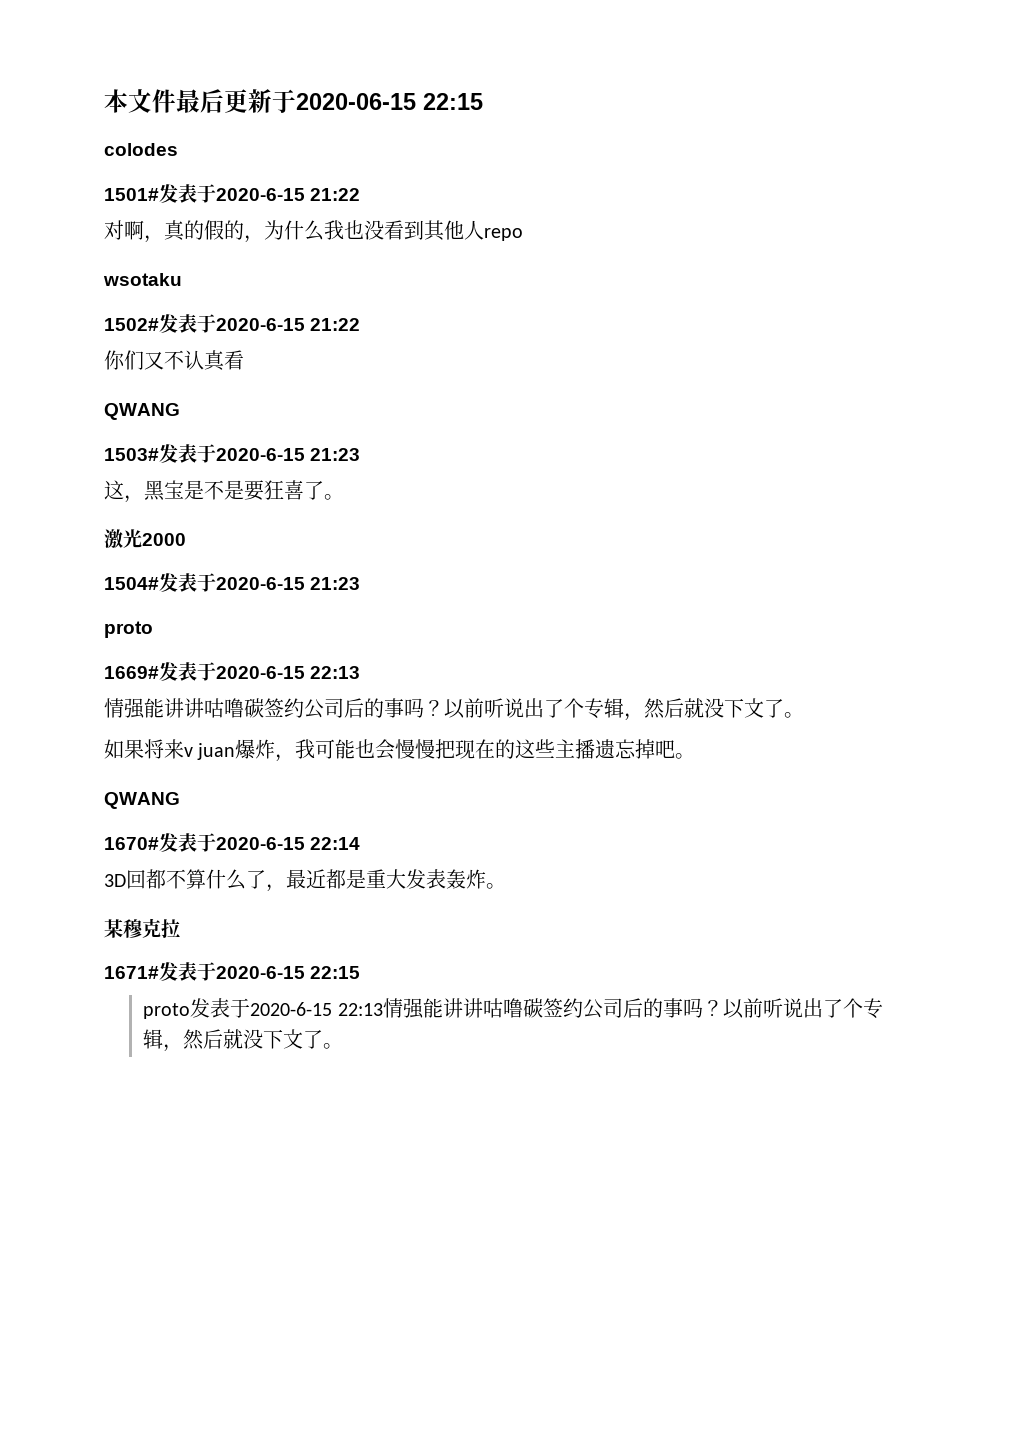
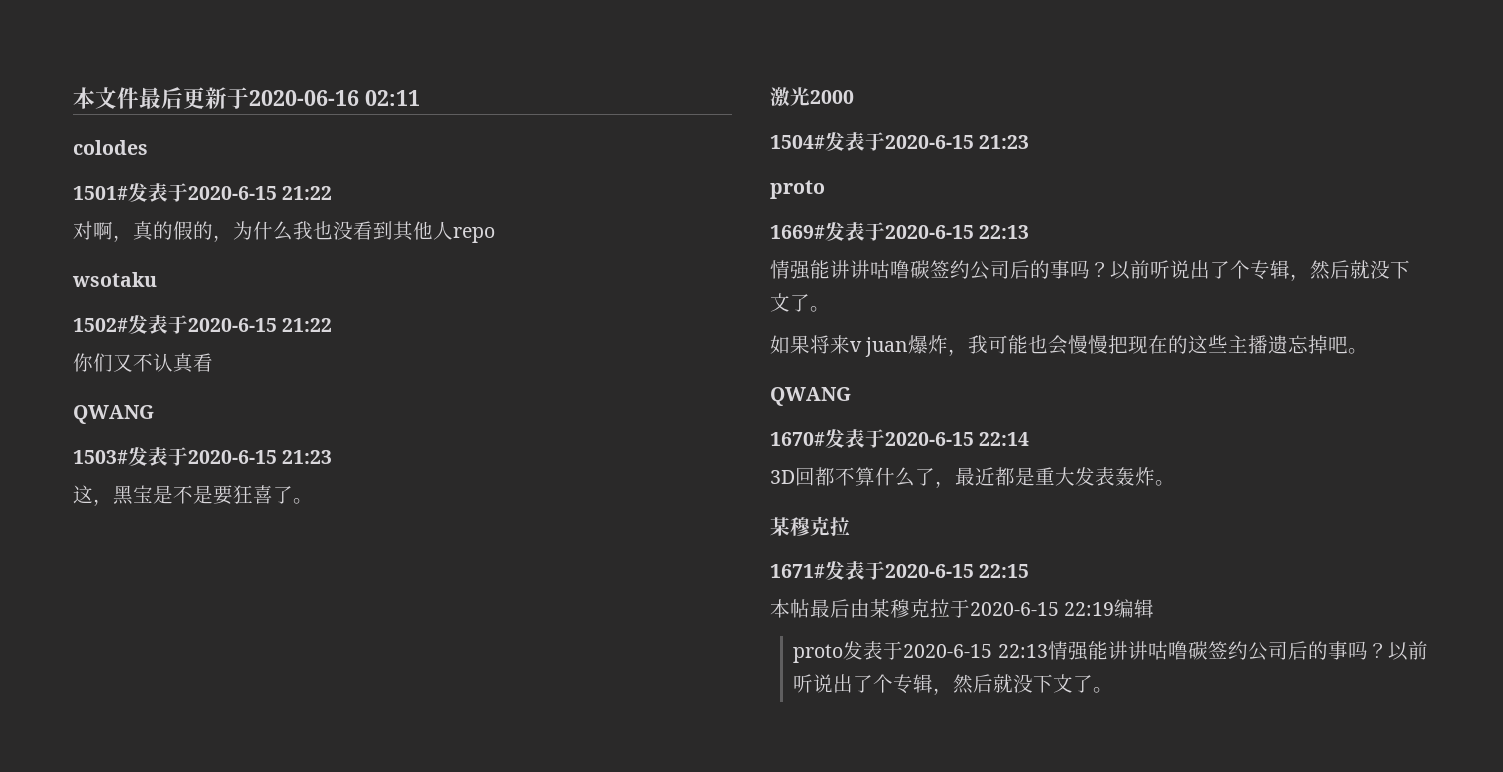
- 本文件最后更新于2020-06-15 22:15
+ 本文件最后更新于2020-06-16 02:11
+ 本帖最后由某穆克拉于2020-6-15 22:19编辑

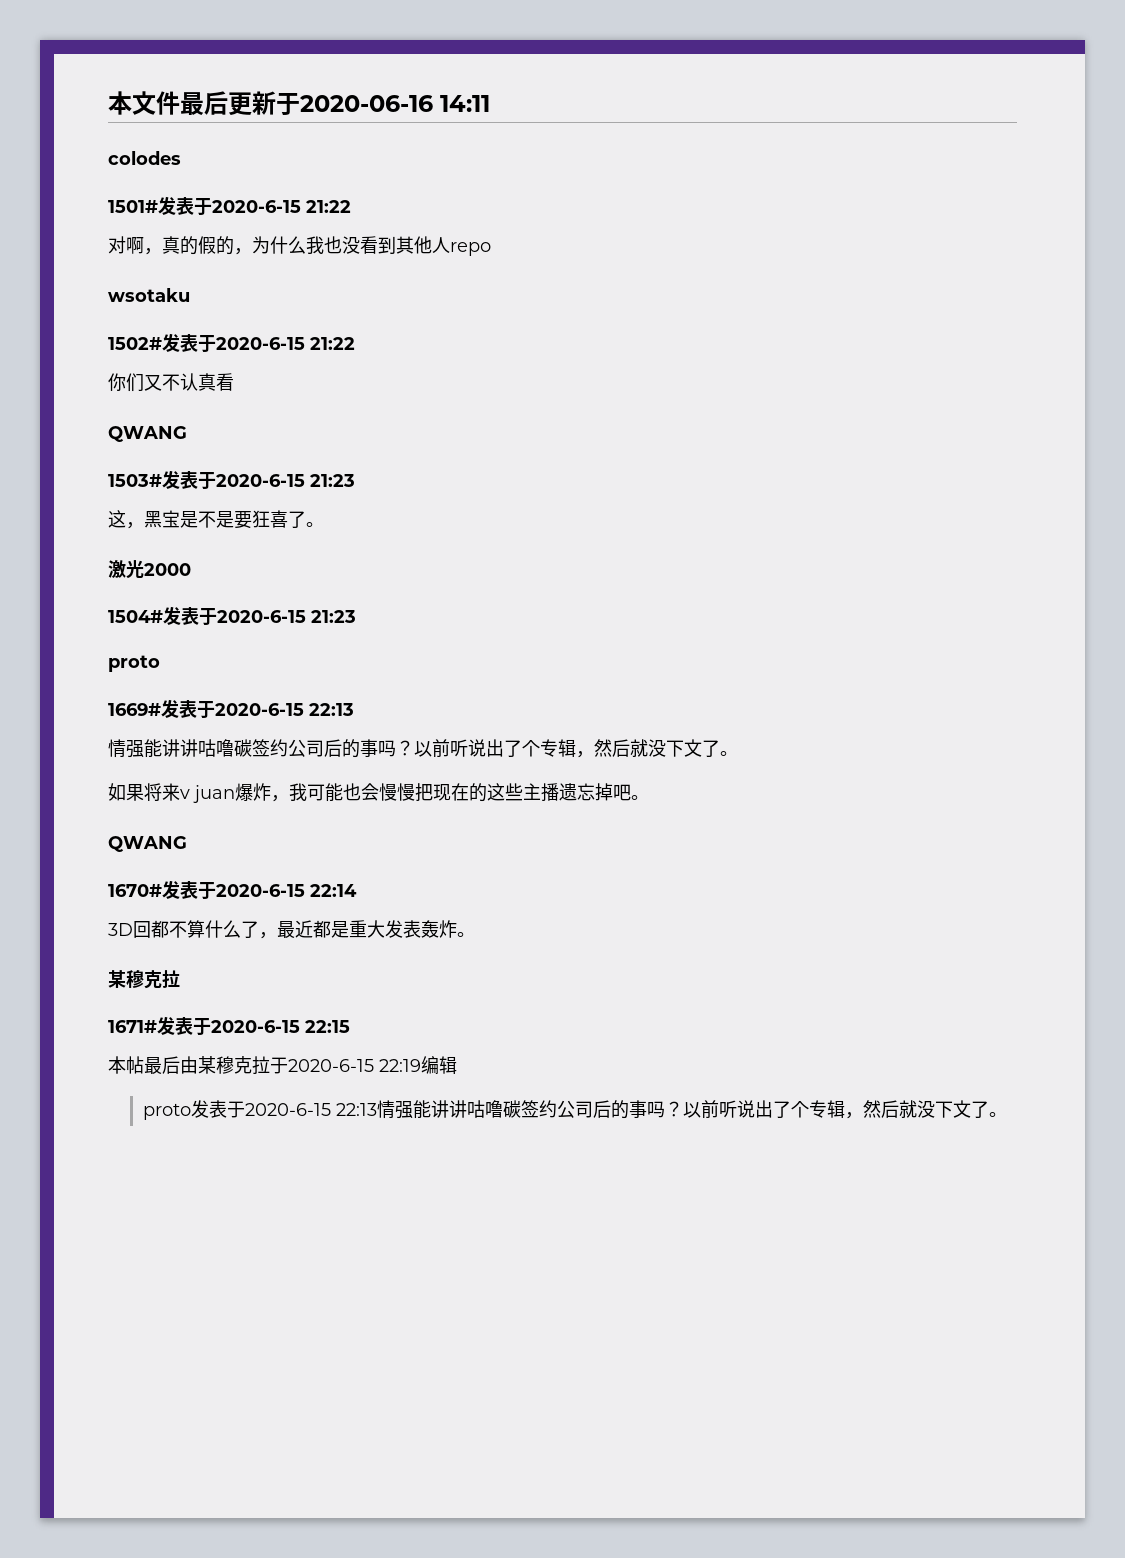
- 本文件最后更新于2020-06-16 02:11
+ 本文件最后更新于2020-06-16 14:11

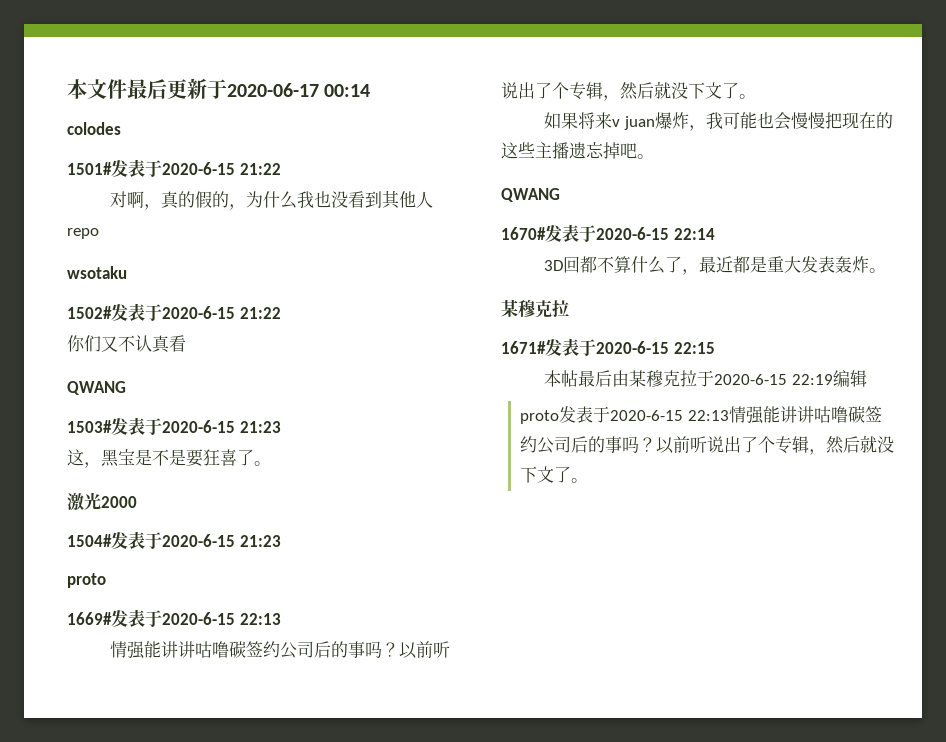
- 本文件最后更新于2020-06-16 14:11
+ 本文件最后更新于2020-06-17 00:14

